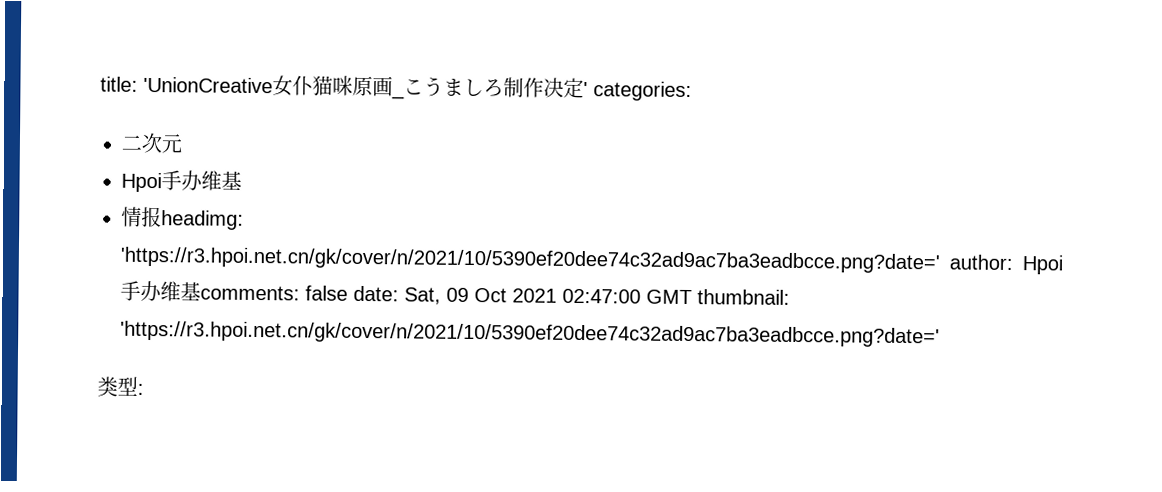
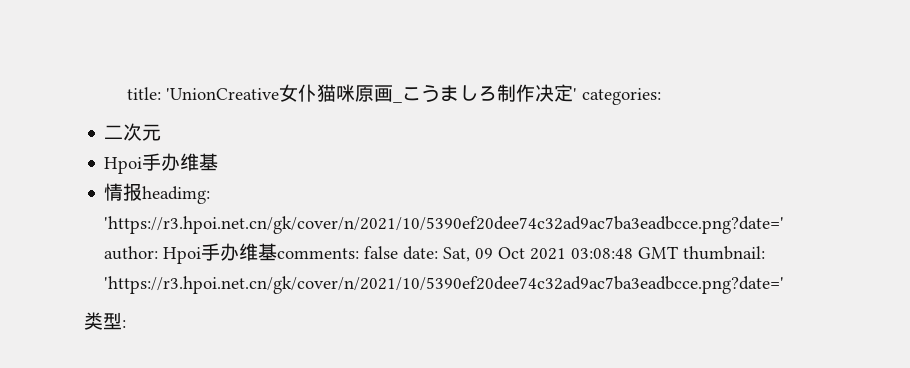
- 情报headimg: 'https://r3.hpoi.net.cn/gk/cover/n/2021/10/5390ef20dee74c32ad9ac7ba3eadbcce.png?date=' author: Hpoi手办维基comments: false date: Sat, 09 Oct 2021 02:47:00 GMT thumbnail: 'https://r3.hpoi.net.cn/gk/cover/n/2021/10/5390ef20dee74c32ad9ac7ba3eadbcce.png?date='
+ 情报headimg: 'https://r3.hpoi.net.cn/gk/cover/n/2021/10/5390ef20dee74c32ad9ac7ba3eadbcce.png?date=' author: Hpoi手办维基comments: false date: Sat, 09 Oct 2021 03:08:48 GMT thumbnail: 'https://r3.hpoi.net.cn/gk/cover/n/2021/10/5390ef20dee74c32ad9ac7ba3eadbcce.png?date='

